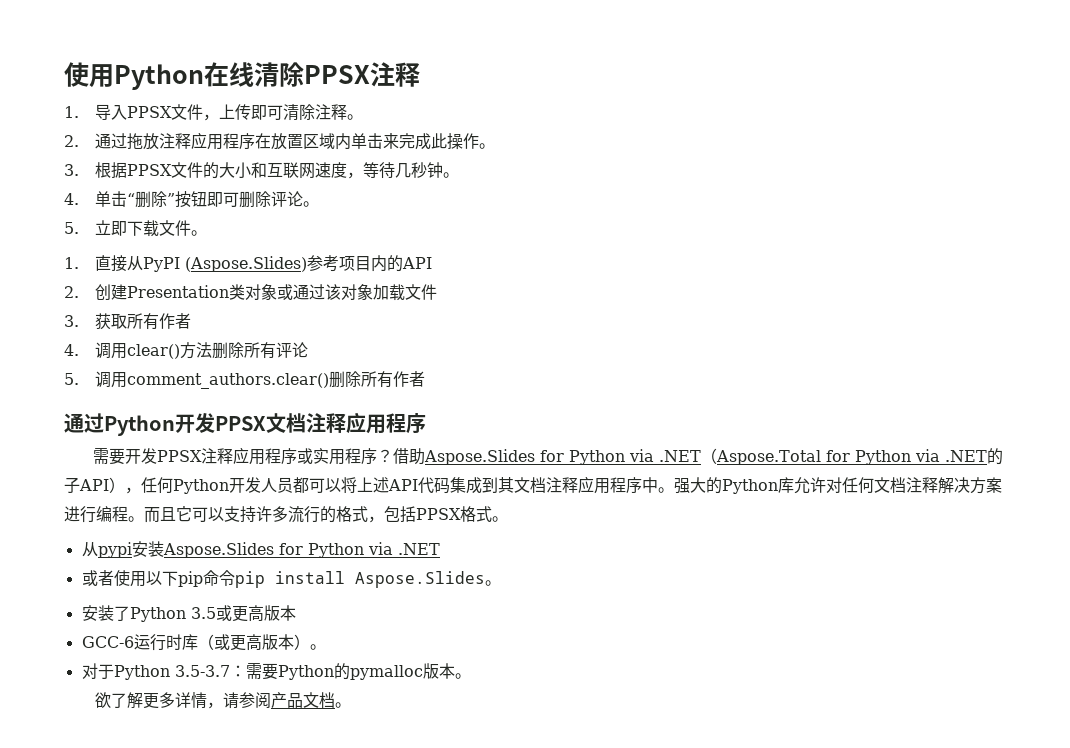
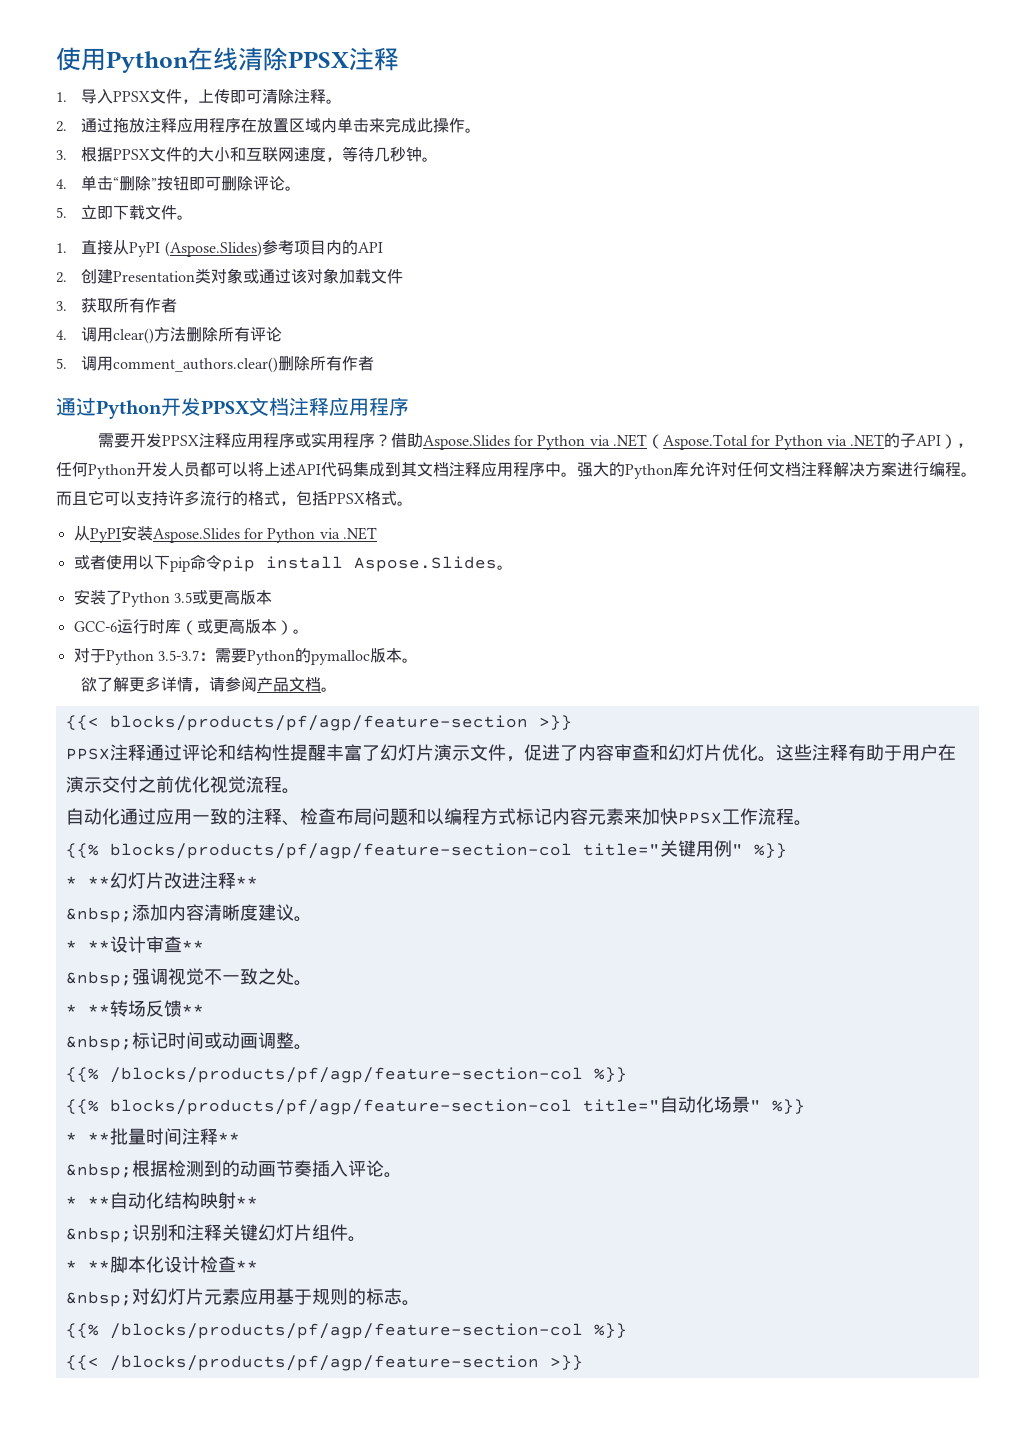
- 从pypi安装Aspose.Slides for Python via .NET
+ 从PyPI安装Aspose.Slides for Python via .NET
+ {{< blocks/products/pf/agp/feature-section >}}
+ PPSX注释通过评论和结构性提醒丰富了幻灯片演示文件，促进了内容审查和幻灯片优化。这些注释有助于用户在演示交付之前优化视觉流程。
+ 自动化通过应用一致的注释、检查布局问题和以编程方式标记内容元素来加快PPSX工作流程。
+ {{% blocks/products/pf/agp/feature-section-col title="关键用例" %}}
+ * **幻灯片改进注释**
+ &nbsp;添加内容清晰度建议。
+ * **设计审查**
+ &nbsp;强调视觉不一致之处。
+ * **转场反馈**
+ &nbsp;标记时间或动画调整。
+ {{% /blocks/products/pf/agp/feature-section-col %}}
+ {{% blocks/products/pf/agp/feature-section-col title="自动化场景" %}}
+ * **批量时间注释**
+ &nbsp;根据检测到的动画节奏插入评论。
+ * **自动化结构映射**
+ &nbsp;识别和注释关键幻灯片组件。
+ * **脚本化设计检查**
+ &nbsp;对幻灯片元素应用基于规则的标志。
+ {{% /blocks/products/pf/agp/feature-section-col %}}
+ {{< /blocks/products/pf/agp/feature-section >}}

